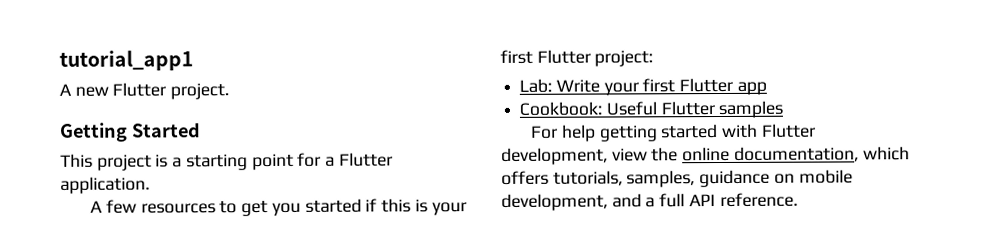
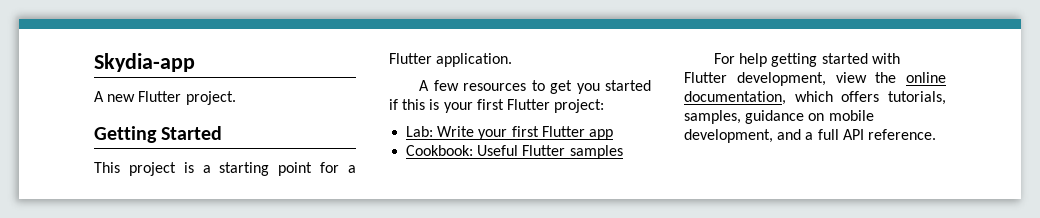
- tutorial_app1
+ Skydia-app

